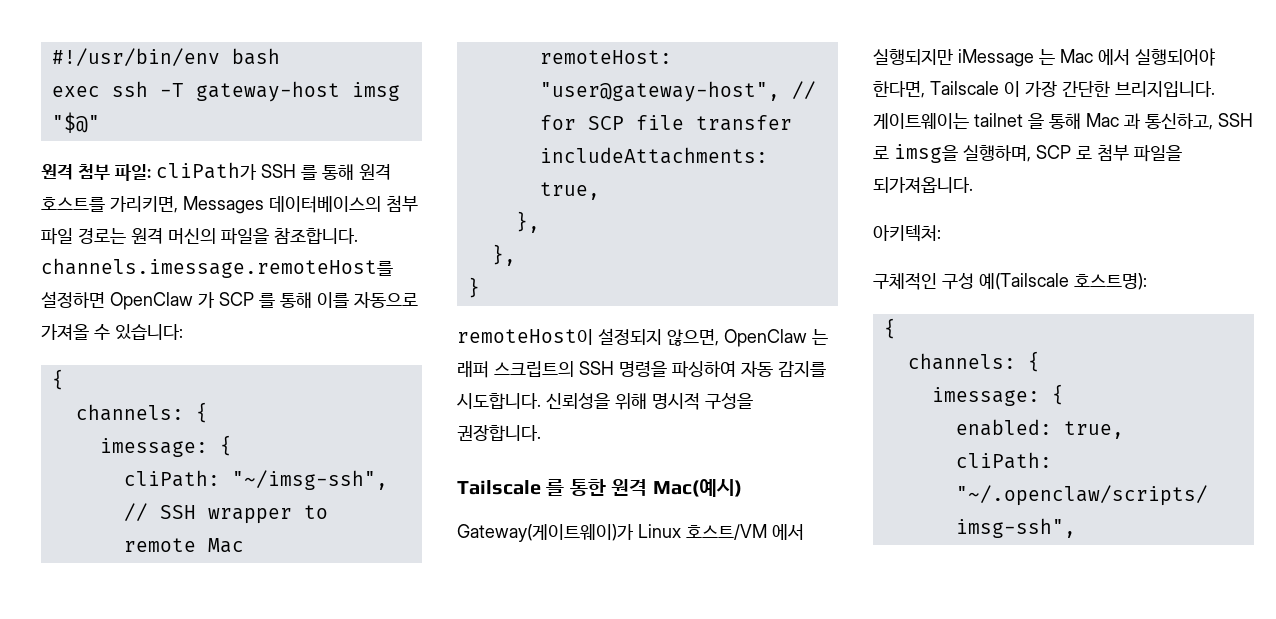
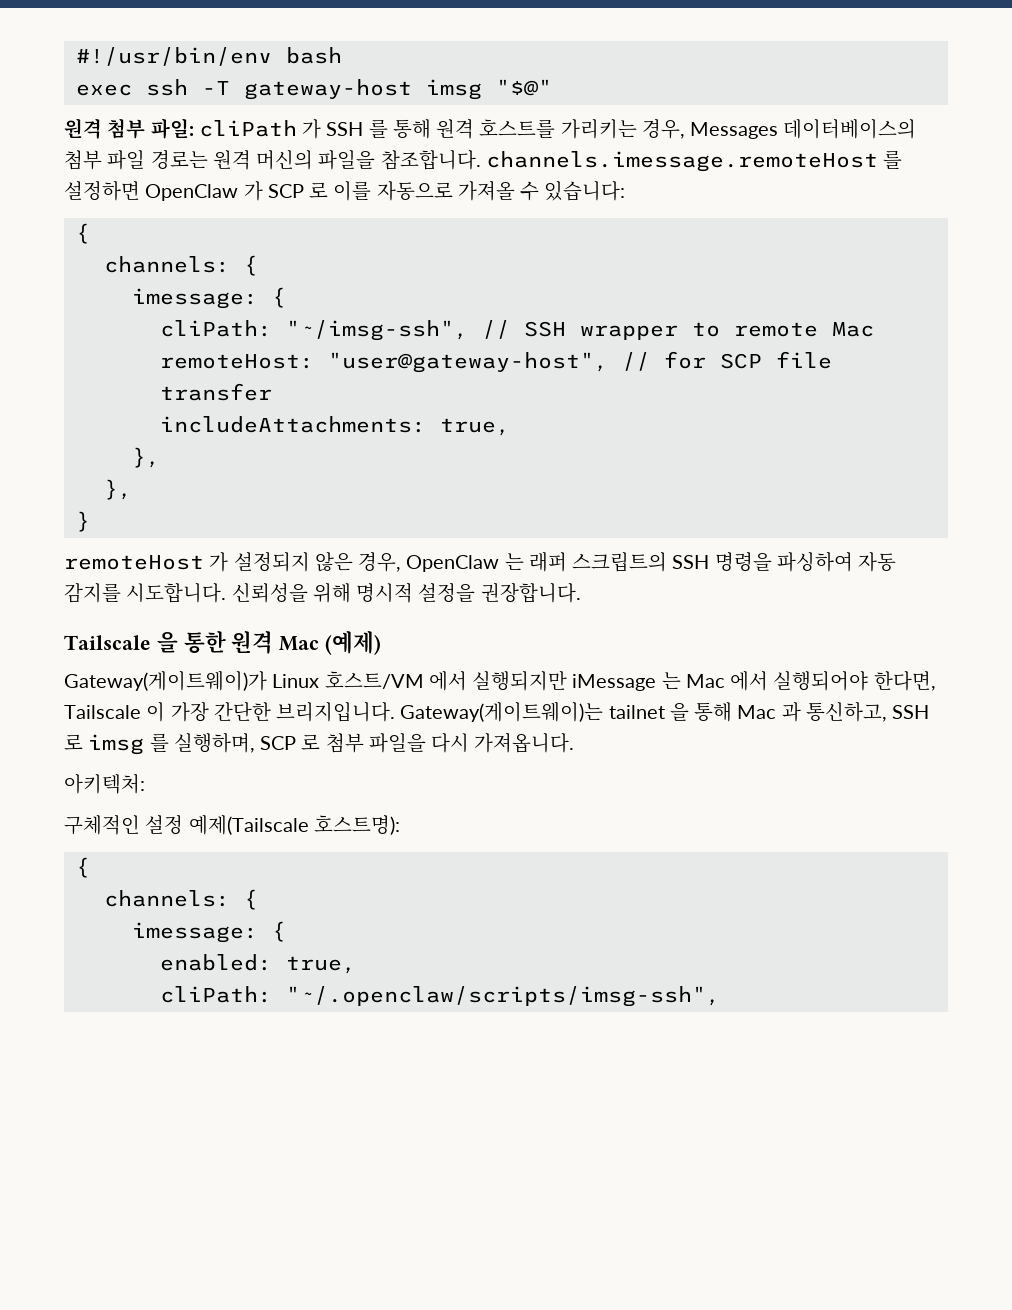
- 원격 첨부 파일: cliPath가 SSH 를 통해 원격 호스트를 가리키면, Messages 데이터베이스의 첨부 파일 경로는 원격 머신의 파일을 참조합니다. channels.imessage.remoteHost를 설정하면 OpenClaw 가 SCP 를 통해 이를 자동으로 가져올 수 있습니다:
+ 원격 첨부 파일: cliPath 가 SSH 를 통해 원격 호스트를 가리키는 경우, Messages 데이터베이스의 첨부 파일 경로는 원격 머신의 파일을 참조합니다. channels.imessage.remoteHost 를 설정하면 OpenClaw 가 SCP 로 이를 자동으로 가져올 수 있습니다:
- remoteHost이 설정되지 않으면, OpenClaw 는 래퍼 스크립트의 SSH 명령을 파싱하여 자동 감지를 시도합니다.
+ remoteHost 가 설정되지 않은 경우, OpenClaw 는 래퍼 스크립트의 SSH 명령을 파싱하여 자동 감지를 시도합니다.
- 신뢰성을 위해 명시적 구성을 권장합니다.
+ 신뢰성을 위해 명시적 설정을 권장합니다.
- Tailscale 를 통한 원격 Mac(예시)
+ Tailscale 을 통한 원격 Mac (예제)
- 게이트웨이는 tailnet 을 통해 Mac 과 통신하고, SSH 로 imsg을 실행하며, SCP 로 첨부 파일을 되가져옵니다.
+ Gateway(게이트웨이)는 tailnet 을 통해 Mac 과 통신하고, SSH 로 imsg 를 실행하며, SCP 로 첨부 파일을 다시 가져옵니다.
- 구체적인 구성 예(Tailscale 호스트명):
+ 구체적인 설정 예제(Tailscale 호스트명):

